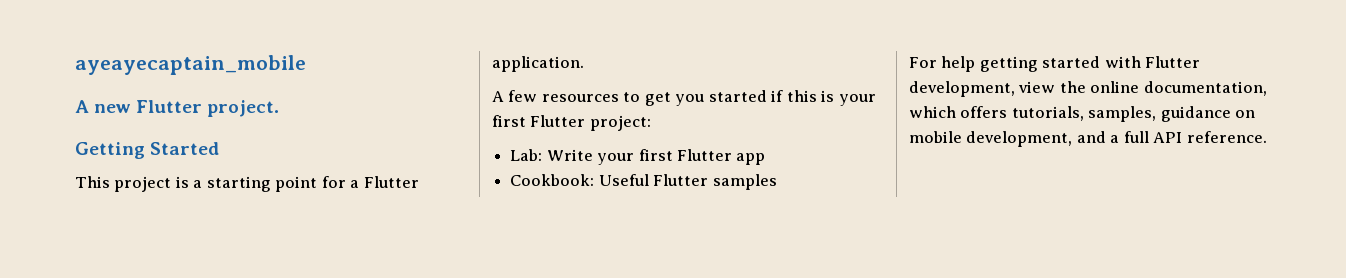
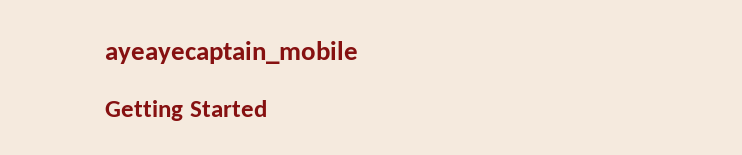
- A new Flutter project.
  Getting Started
- This project is a starting point for a Flutter application.
- A few resources to get you started if this is your first Flutter project:
- Lab: Write your first Flutter app
- Cookbook: Useful Flutter samples
- For help getting started with Flutter development, view the online documentation, which offers tutorials, samples, guidance on mobile development, and a full API reference.

